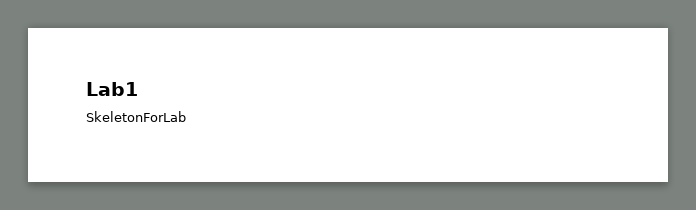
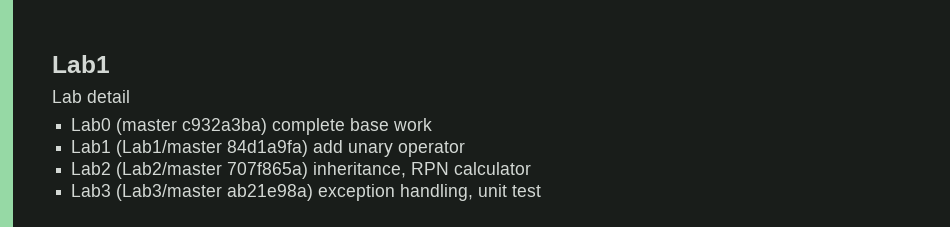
- SkeletonForLab
+ Lab detail
+ Lab0 (master c932a3ba) complete base work
+ Lab1 (Lab1/master 84d1a9fa) add unary operator
+ Lab2 (Lab2/master 707f865a) inheritance, RPN calculator
+ Lab3 (Lab3/master ab21e98a) exception handling, unit test

